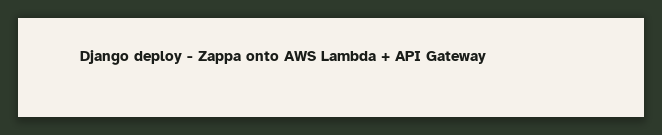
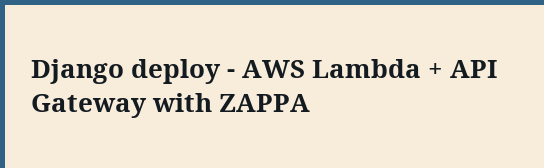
- Django deploy - Zappa onto AWS Lambda + API Gateway
+ Django deploy - AWS Lambda + API Gateway with ZAPPA

